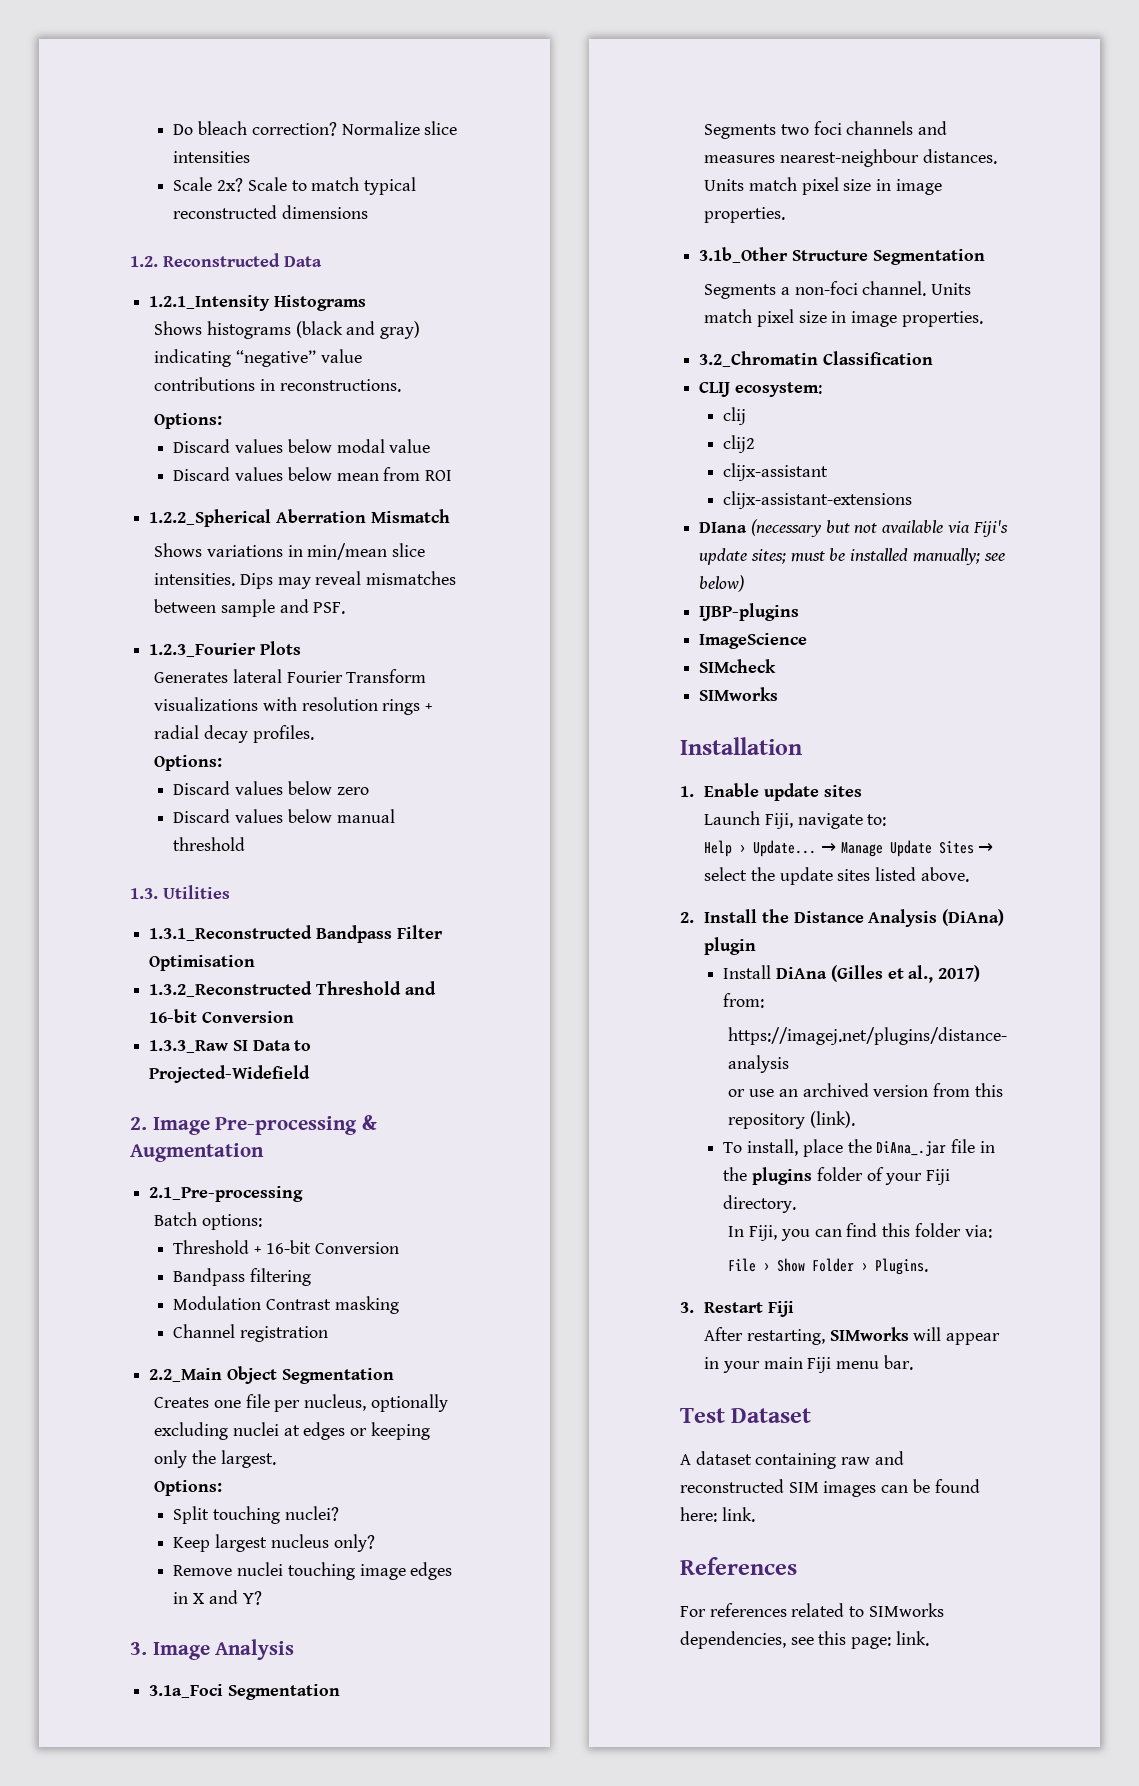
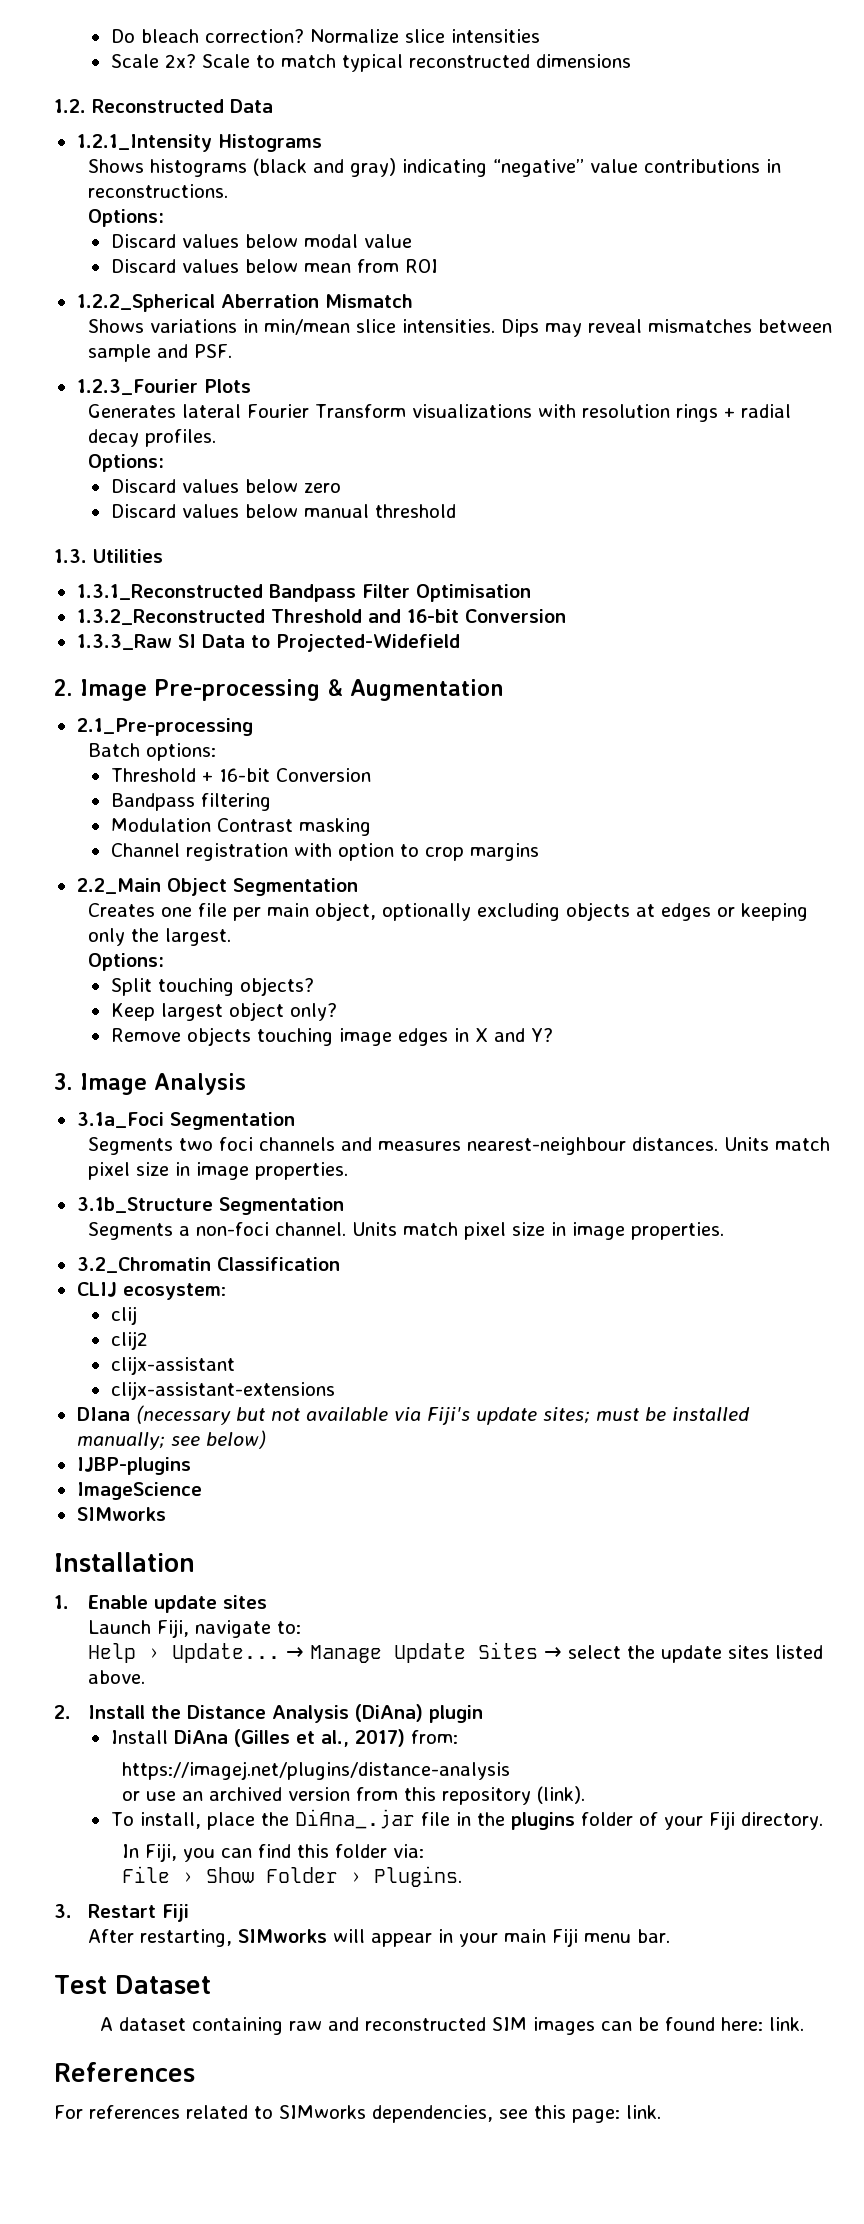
- Channel registration
+ Channel registration with option to crop margins
- Creates one file per nucleus, optionally excluding nuclei at edges or keeping only the largest.
+ Creates one file per main object, optionally excluding objects at edges or keeping only the largest.
- Split touching nuclei?
+ Split touching objects?
- Keep largest nucleus only?
+ Keep largest object only?
- Remove nuclei touching image edges in X and Y?
+ Remove objects touching image edges in X and Y?
- 3.1b_Other Structure Segmentation
+ 3.1b_Structure Segmentation
- SIMcheck

